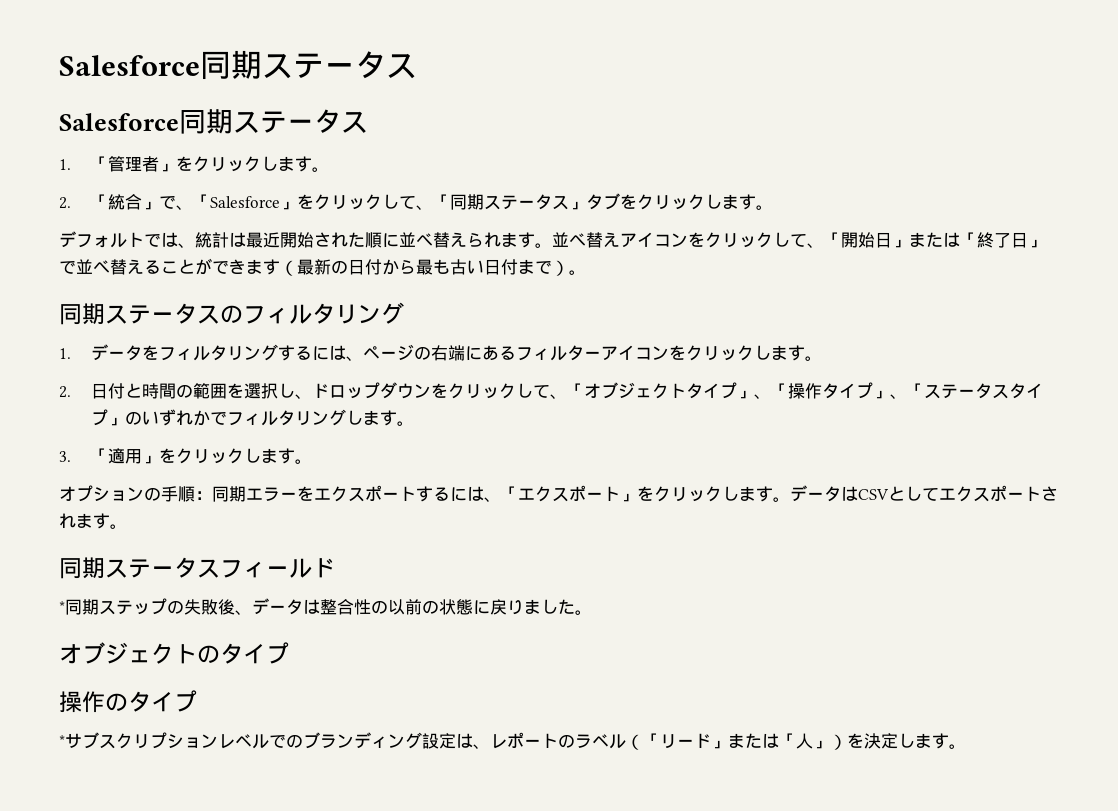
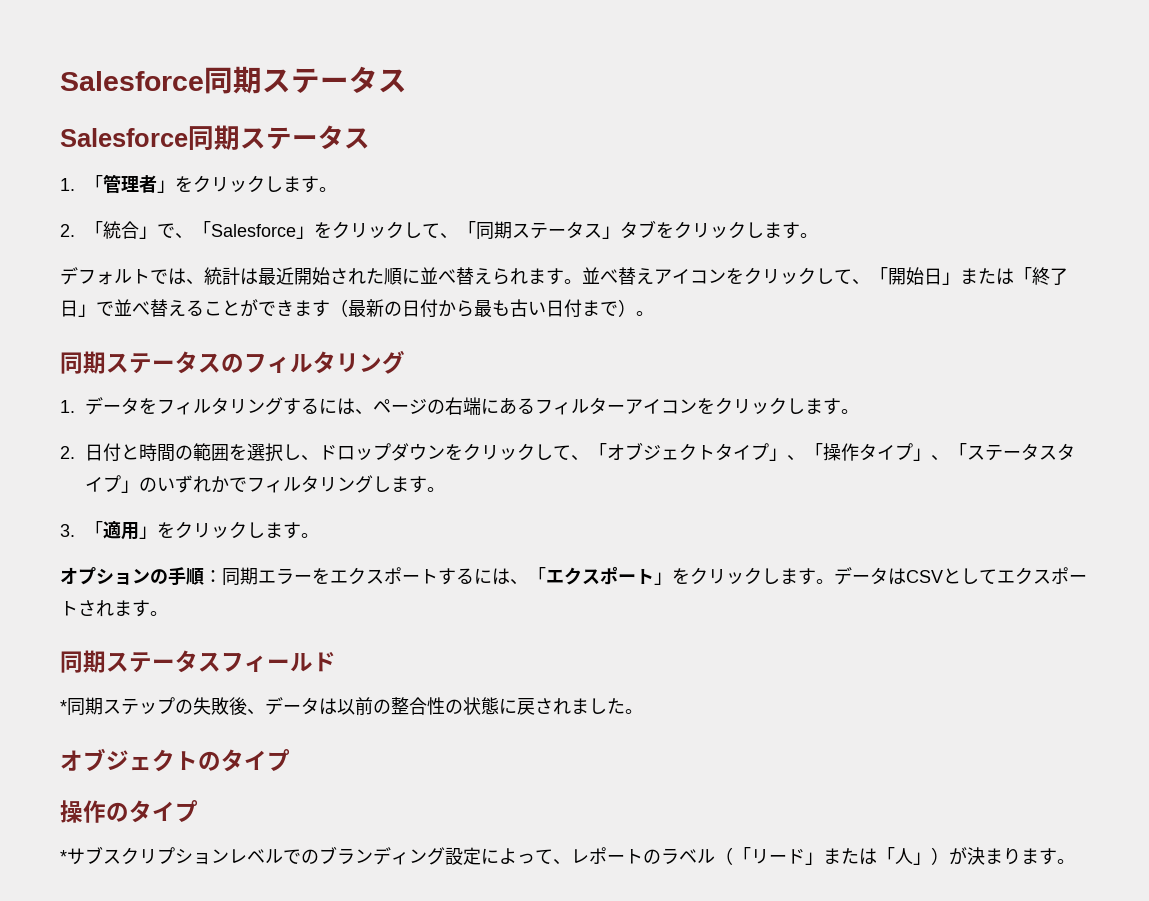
- *同期ステップの失敗後、データは整合性の以前の状態に戻りました。
+ *同期ステップの失敗後、データは以前の整合性の状態に戻されました。
- *サブスクリプションレベルでのブランディング設定は、レポートのラベル（「リード」または「人」）を決定します。
+ *サブスクリプションレベルでのブランディング設定によって、レポートのラベル（「リード」または「人」）が決まります。

